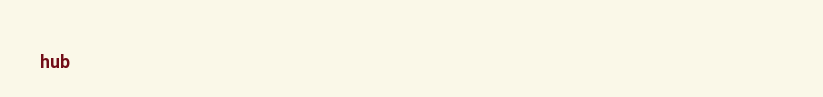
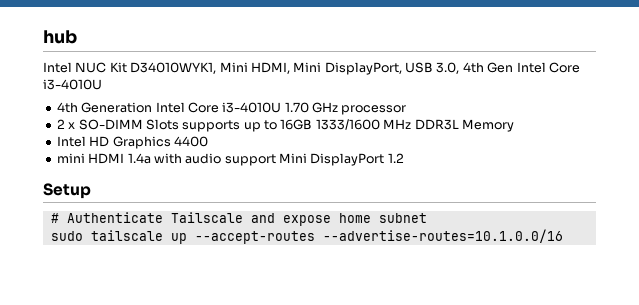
+ Intel NUC Kit D34010WYK1, Mini HDMI, Mini DisplayPort, USB 3.0, 4th Gen Intel Core i3-4010U
+ 4th Generation Intel Core i3-4010U 1.70 GHz processor
+ 2 x SO-DIMM Slots supports up to 16GB 1333/1600 MHz DDR3L Memory
+ Intel HD Graphics 4400
+ mini HDMI 1.4a with audio support Mini DisplayPort 1.2
+ Setup
+ # Authenticate Tailscale and expose home subnet
+ sudo tailscale up --accept-routes --advertise-routes=10.1.0.0/16

